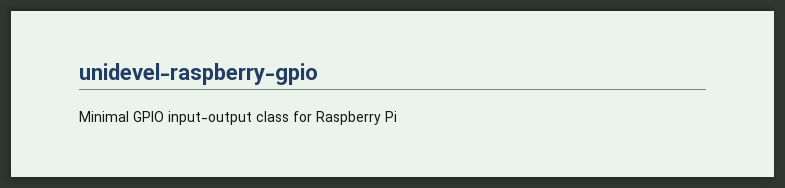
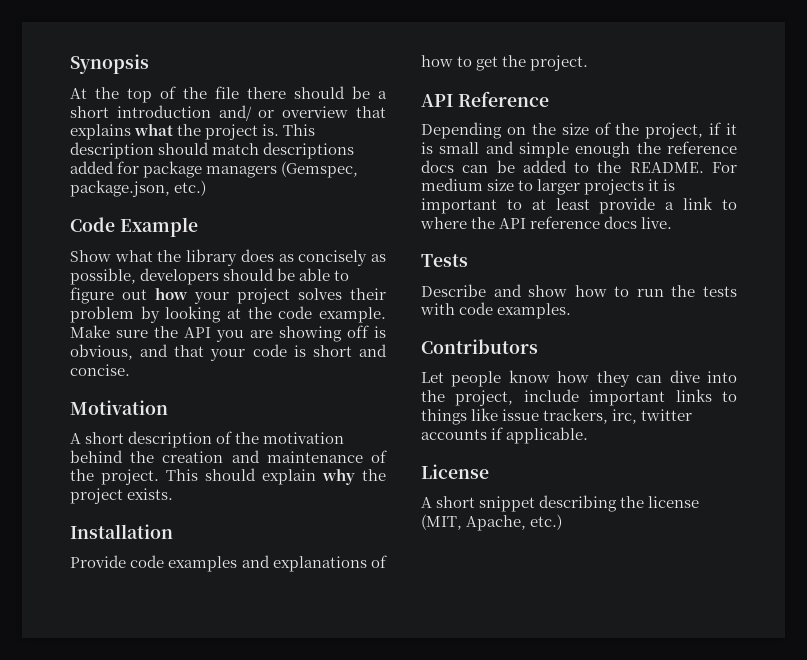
- unidevel-raspberry-gpio
- Minimal GPIO input-output class for Raspberry Pi
+ Synopsis
+ At the top of the file there should be a short introduction and/ or overview that explains what the project is. This description should match descriptions added for package managers (Gemspec, package.json, etc.)
+ Code Example
+ Show what the library does as concisely as possible, developers should be able to figure out how your project solves their problem by looking at the code example. Make sure the API you are showing off is obvious, and that your code is short and concise.
+ Motivation
+ A short description of the motivation behind the creation and maintenance of the project. This should explain why the project exists.
+ Installation
+ Provide code examples and explanations of how to get the project.
+ API Reference
+ Depending on the size of the project, if it is small and simple enough the reference docs can be added to the README. For medium size to larger projects it is important to at least provide a link to where the API reference docs live.
+ Tests
+ Describe and show how to run the tests with code examples.
+ Contributors
+ Let people know how they can dive into the project, include important links to things like issue trackers, irc, twitter accounts if applicable.
+ License
+ A short snippet describing the license (MIT, Apache, etc.)

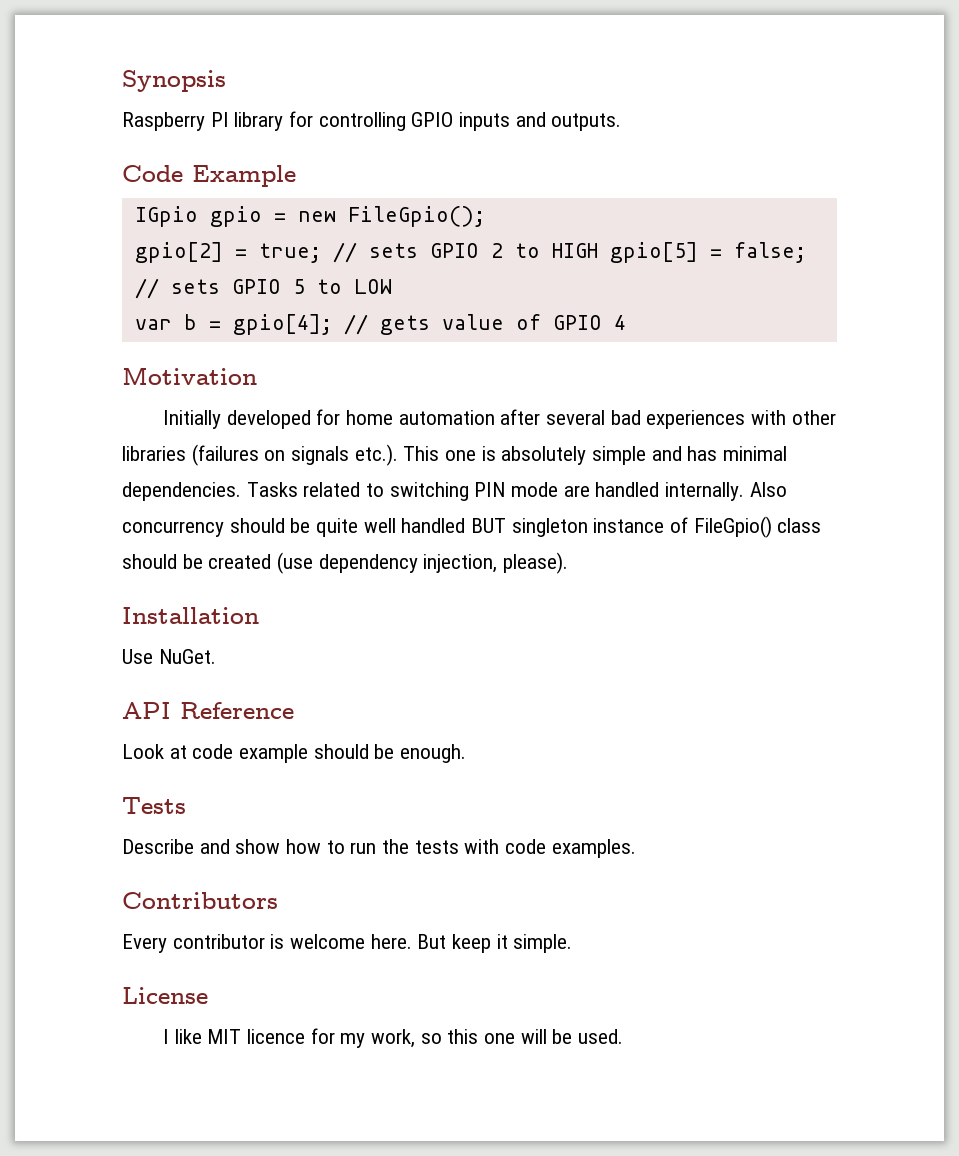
- At the top of the file there should be a short introduction and/ or overview that explains what the project is. This description should match descriptions added for package managers (Gemspec, package.json, etc.)
+ Raspberry PI library for controlling GPIO inputs and outputs.
  Code Example
- Show what the library does as concisely as possible, developers should be able to figure out how your project solves their problem by looking at the code example. Make sure the API you are showing off is obvious, and that your code is short and concise.
+ IGpio gpio = new FileGpio();
+ gpio[2] = true; // sets GPIO 2 to HIGH gpio[5] = false; // sets GPIO 5 to LOW
+ var b = gpio[4]; // gets value of GPIO 4
  Motivation
- A short description of the motivation behind the creation and maintenance of the project. This should explain why the project exists.
+ Initially developed for home automation after several bad experiences with other libraries (failures on signals etc.). This one is absolutely simple and has minimal dependencies. Tasks related to switching PIN mode are handled internally. Also concurrency should be quite well handled BUT singleton instance of FileGpio() class should be created (use dependency injection, please).
  Installation
- Provide code examples and explanations of how to get the project.
+ Use NuGet.
  API Reference
- Depending on the size of the project, if it is small and simple enough the reference docs can be added to the README. For medium size to larger projects it is important to at least provide a link to where the API reference docs live.
+ Look at code example should be enough.
- Let people know how they can dive into the project, include important links to things like issue trackers, irc, twitter accounts if applicable.
+ Every contributor is welcome here. But keep it simple.
  License
- A short snippet describing the license (MIT, Apache, etc.)
+ I like MIT licence for my work, so this one will be used.

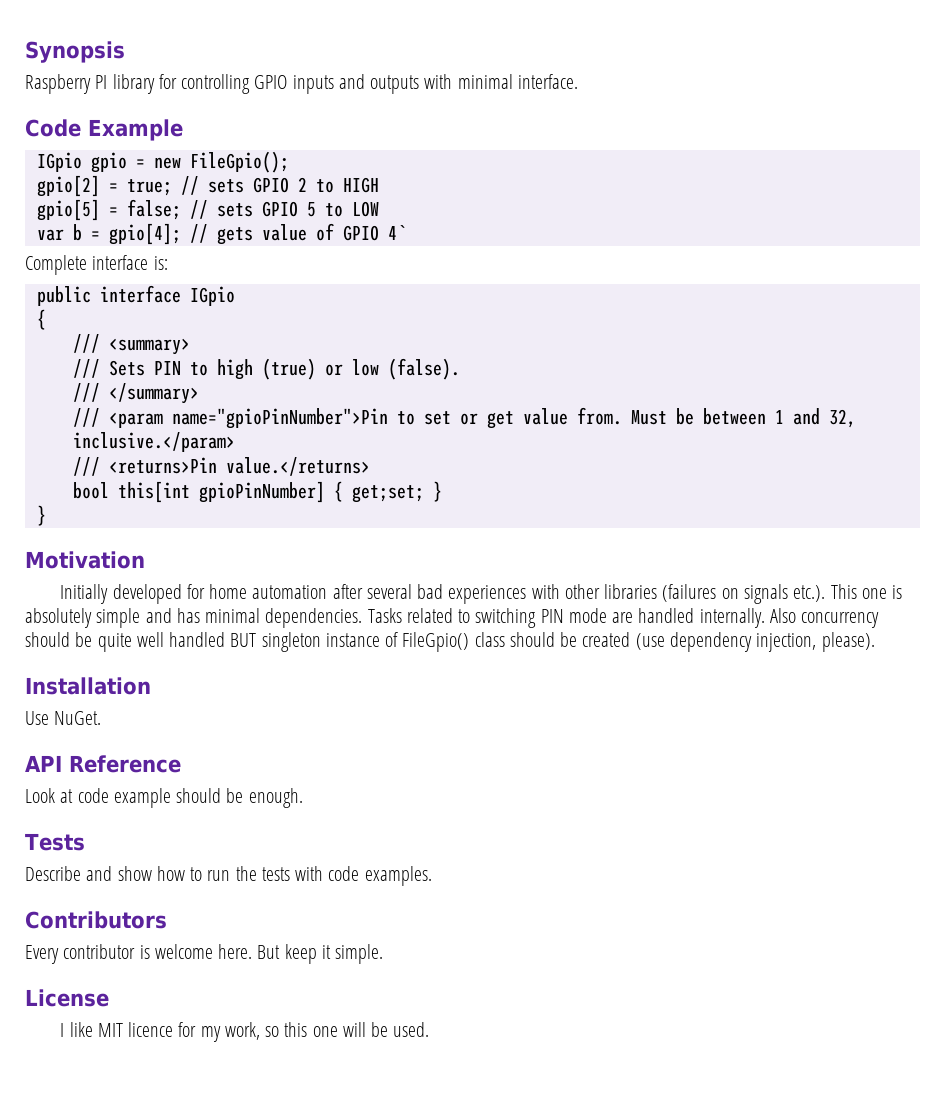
- Raspberry PI library for controlling GPIO inputs and outputs.
+ Raspberry PI library for controlling GPIO inputs and outputs with minimal interface.
- gpio[2] = true; // sets GPIO 2 to HIGH gpio[5] = false; // sets GPIO 5 to LOW
+ gpio[2] = true; // sets GPIO 2 to HIGH
+ gpio[5] = false; // sets GPIO 5 to LOW
- var b = gpio[4]; // gets value of GPIO 4
+ var b = gpio[4]; // gets value of GPIO 4`
+ Complete interface is:
+ public interface IGpio
+ {
+ /// <summary>
+ /// Sets PIN to high (true) or low (false).
+ /// </summary>
+ /// <param name="gpioPinNumber">Pin to set or get value from. Must be between 1 and 32, inclusive.</param>
+ /// <returns>Pin value.</returns>
+ bool this[int gpioPinNumber] { get;set; }
+ }

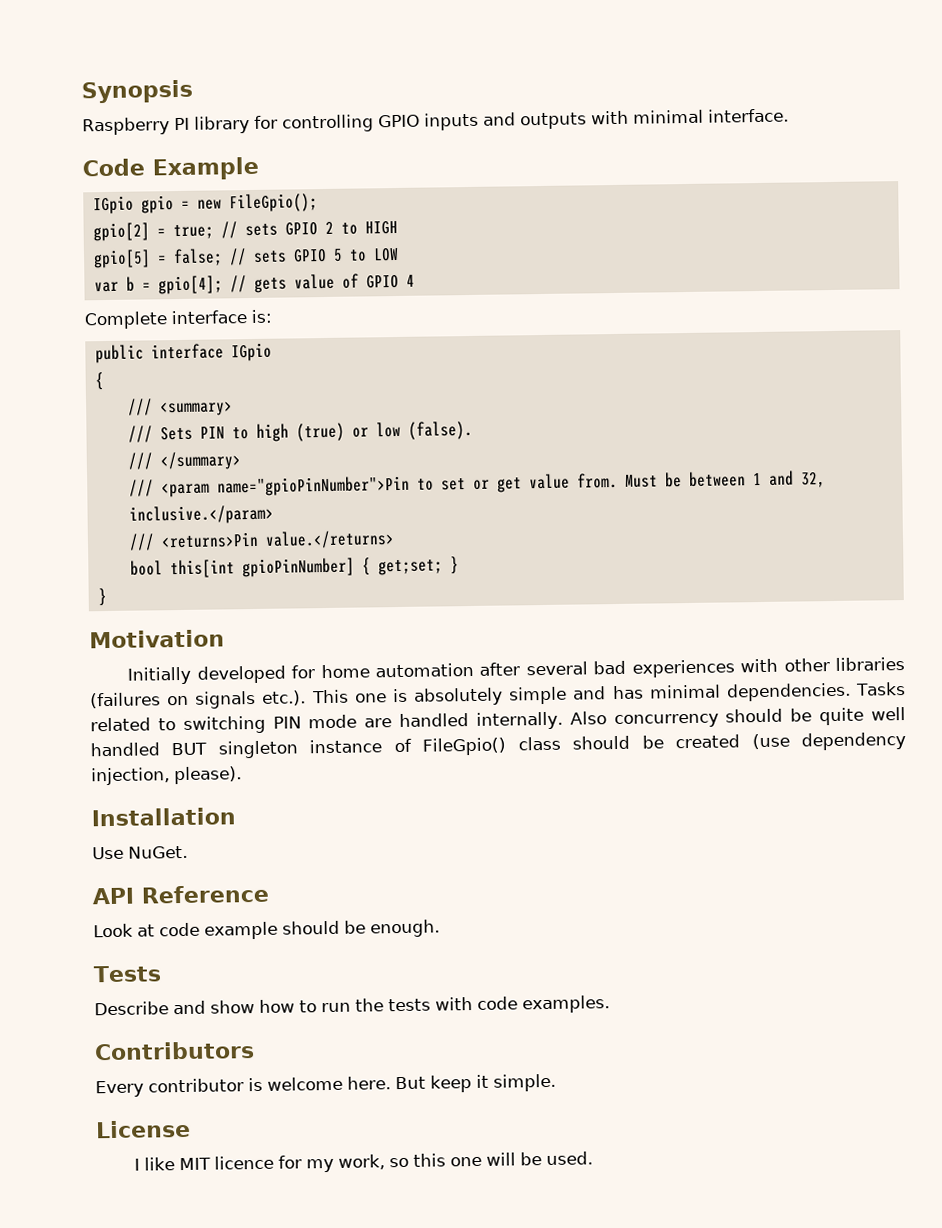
- var b = gpio[4]; // gets value of GPIO 4`
+ var b = gpio[4]; // gets value of GPIO 4

